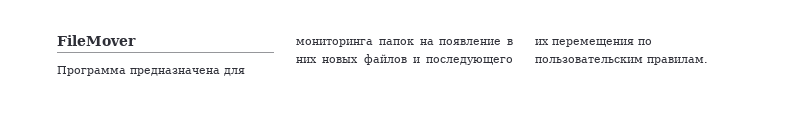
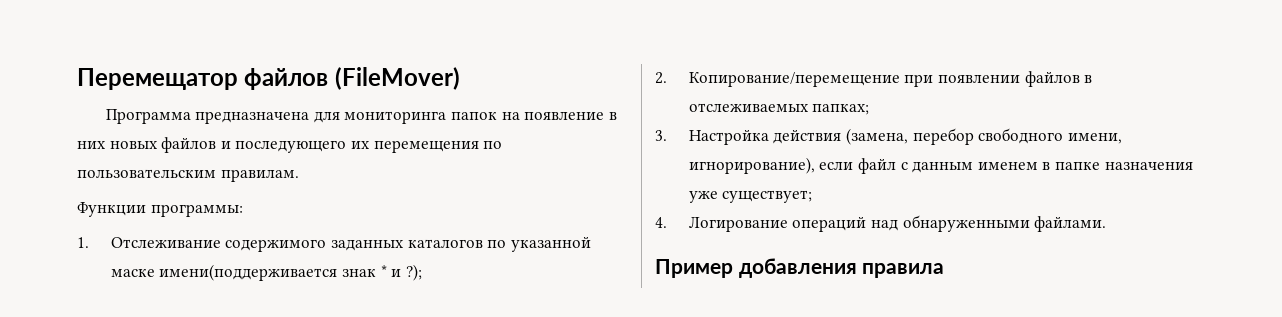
- FileMover
+ Перемещатор файлов (FileMover)
+ Функции программы:
+ 1. Отслеживание содержимого заданных каталогов по указанной маске имени(поддерживается знак * и ?);
+ 2. Копирование/перемещение при появлении файлов в отслеживаемых папках;
+ 3. Настройка действия (замена, перебор свободного имени, игнорирование), если файл с данным именем в папке назначения уже существует;
+ 4. Логирование операций над обнаруженными файлами.
+ Пример добавления правила

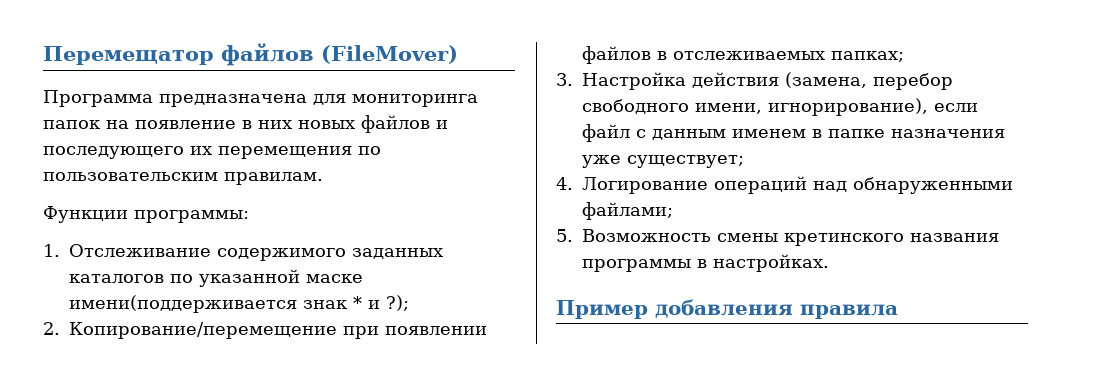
- 4. Логирование операций над обнаруженными файлами.
+ 4. Логирование операций над обнаруженными файлами;
+ 5. Возможность смены кретинского названия программы в настройках.

